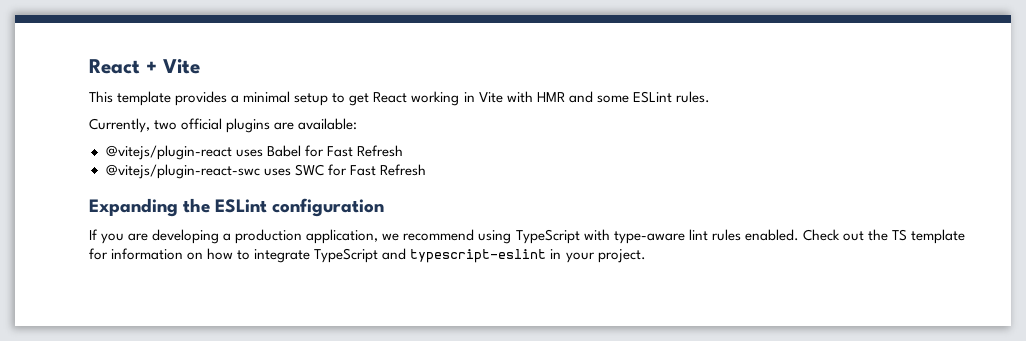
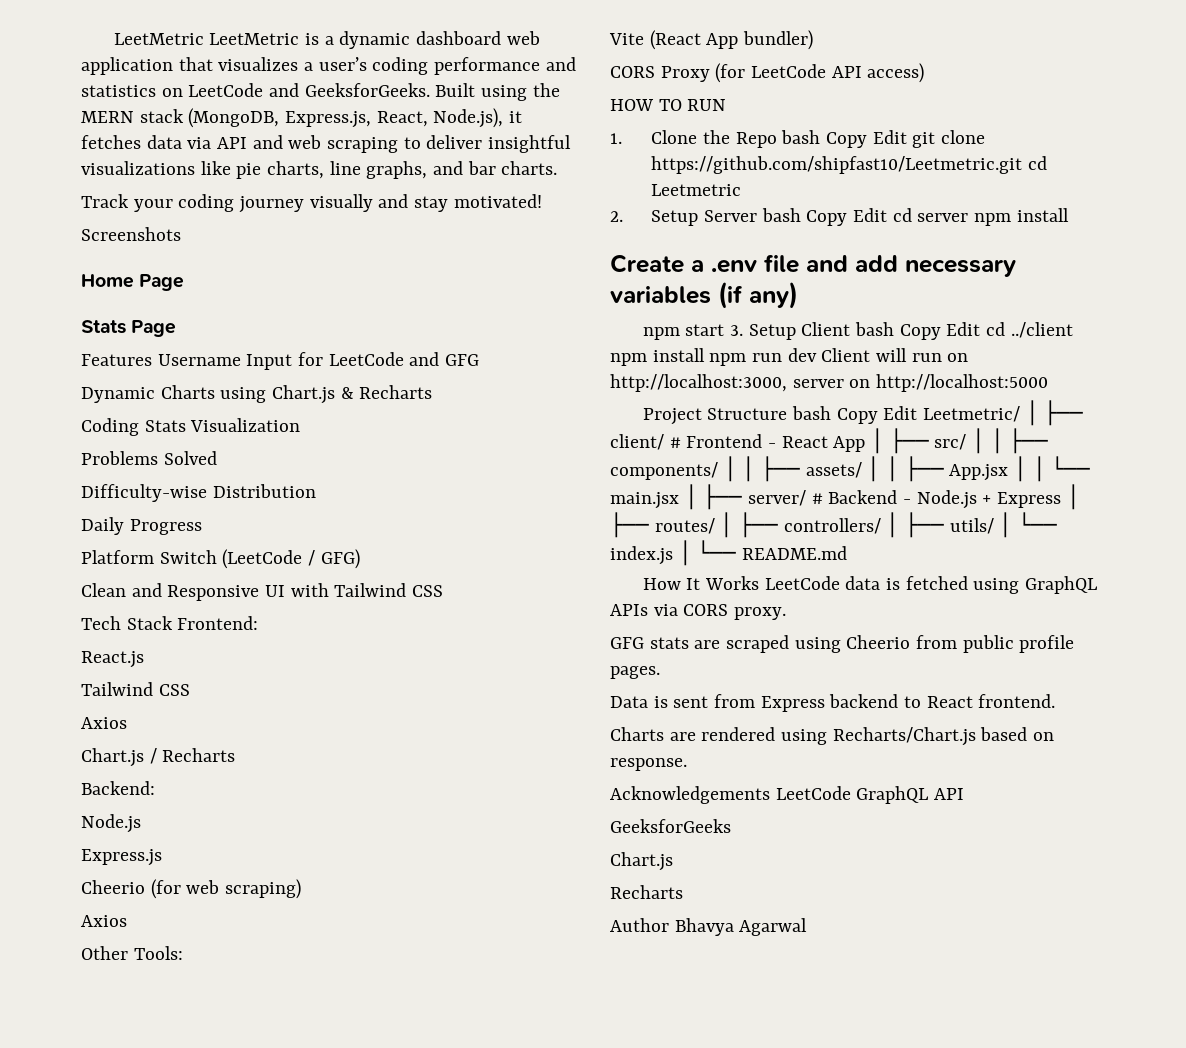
- React + Vite
- This template provides a minimal setup to get React working in Vite with HMR and some ESLint rules.
- Currently, two official plugins are available:
- @vitejs/plugin-react uses Babel for Fast Refresh
- @vitejs/plugin-react-swc uses SWC for Fast Refresh
- Expanding the ESLint configuration
- If you are developing a production application, we recommend using TypeScript with type-aware lint rules enabled. Check out the TS template for information on how to integrate TypeScript and typescript-eslint in your project.
+ LeetMetric LeetMetric is a dynamic dashboard web application that visualizes a user’s coding performance and statistics on LeetCode and GeeksforGeeks. Built using the MERN stack (MongoDB, Express.js, React, Node.js), it fetches data via API and web scraping to deliver insightful visualizations like pie charts, line graphs, and bar charts.
+ Track your coding journey visually and stay motivated!
+ Screenshots
+ Home Page
+ Stats Page
+ Features Username Input for LeetCode and GFG
+ Dynamic Charts using Chart.js & Recharts
+ Coding Stats Visualization
+ Problems Solved
+ Difficulty-wise Distribution
+ Daily Progress
+ Platform Switch (LeetCode / GFG)
+ Clean and Responsive UI with Tailwind CSS
+ Tech Stack Frontend:
+ React.js
+ Tailwind CSS
+ Axios
+ Chart.js / Recharts
+ Backend:
+ Node.js
+ Express.js
+ Cheerio (for web scraping)
+ Axios
+ Other Tools:
+ Vite (React App bundler)
+ CORS Proxy (for LeetCode API access)
+ HOW TO RUN
+ 1. Clone the Repo bash Copy Edit git clone https://github.com/shipfast10/Leetmetric.git cd Leetmetric
+ 2. Setup Server bash Copy Edit cd server npm install
+ Create a .env file and add necessary variables (if any)
+ npm start 3. Setup Client bash Copy Edit cd ../client npm install npm run dev Client will run on http://localhost:3000, server on http://localhost:5000
+ Project Structure bash Copy Edit Leetmetric/ │ ├── client/ # Frontend - React App │ ├── src/ │ │ ├── components/ │ │ ├── assets/ │ │ ├── App.jsx │ │ └── main.jsx │ ├── server/ # Backend - Node.js + Express │ ├── routes/ │ ├── controllers/ │ ├── utils/ │ └── index.js │ └── README.md
+ How It Works LeetCode data is fetched using GraphQL APIs via CORS proxy.
+ GFG stats are scraped using Cheerio from public profile pages.
+ Data is sent from Express backend to React frontend.
+ Charts are rendered using Recharts/Chart.js based on response.
+ Acknowledgements LeetCode GraphQL API
+ GeeksforGeeks
+ Chart.js
+ Recharts
+ Author Bhavya Agarwal

